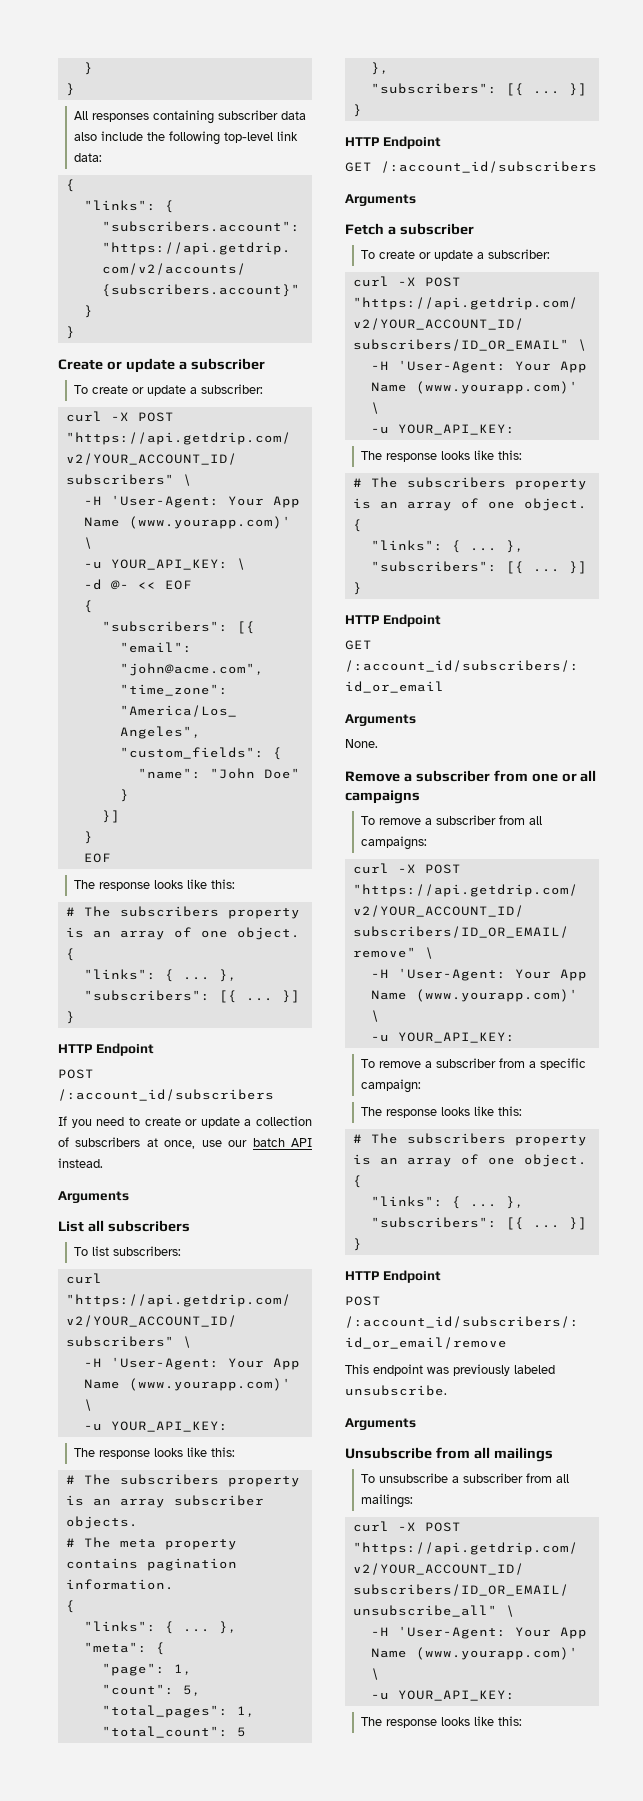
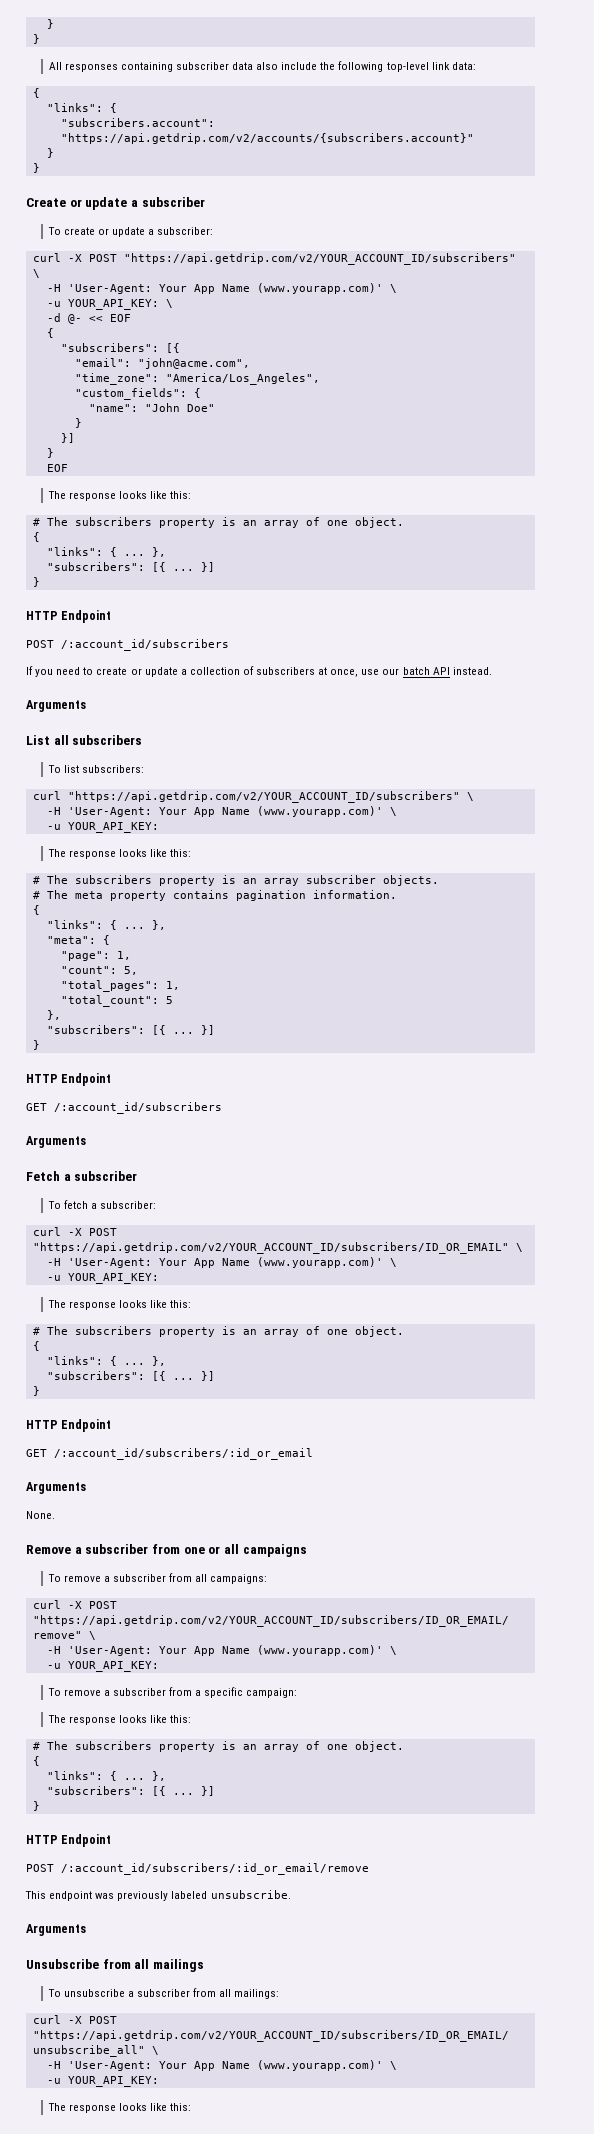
  Fetch a subscriber
- To create or update a subscriber:
+ To fetch a subscriber:

